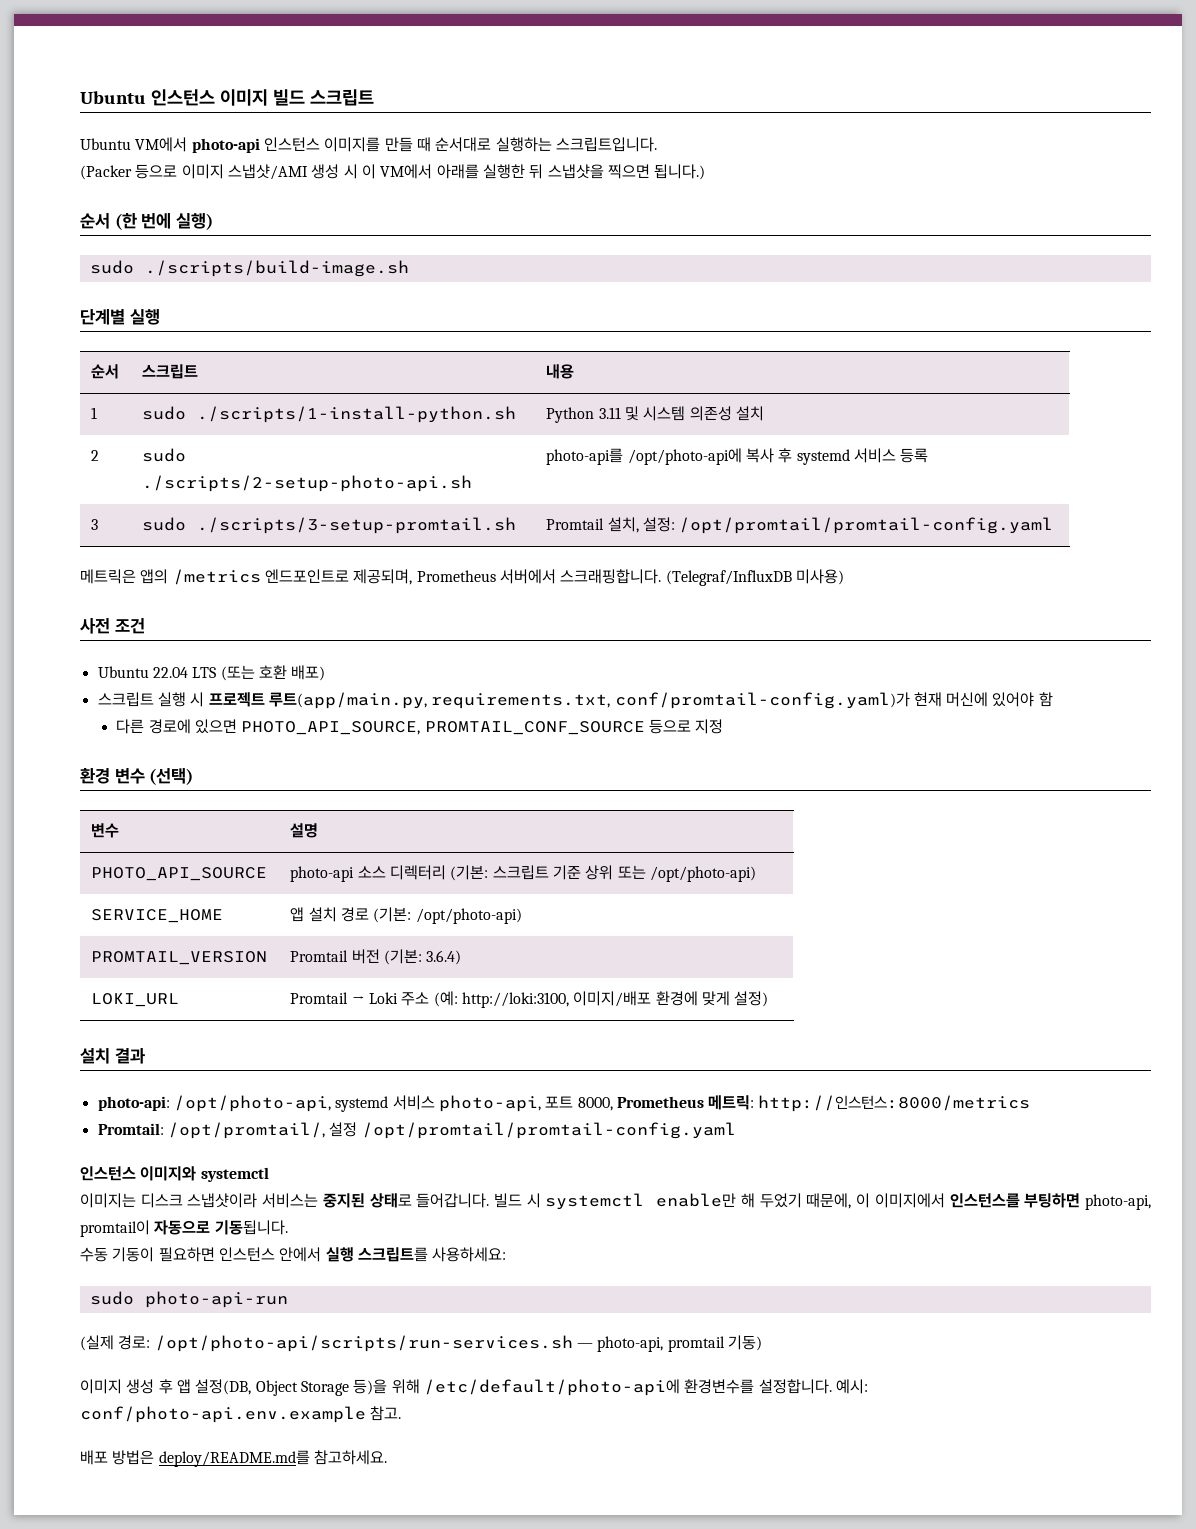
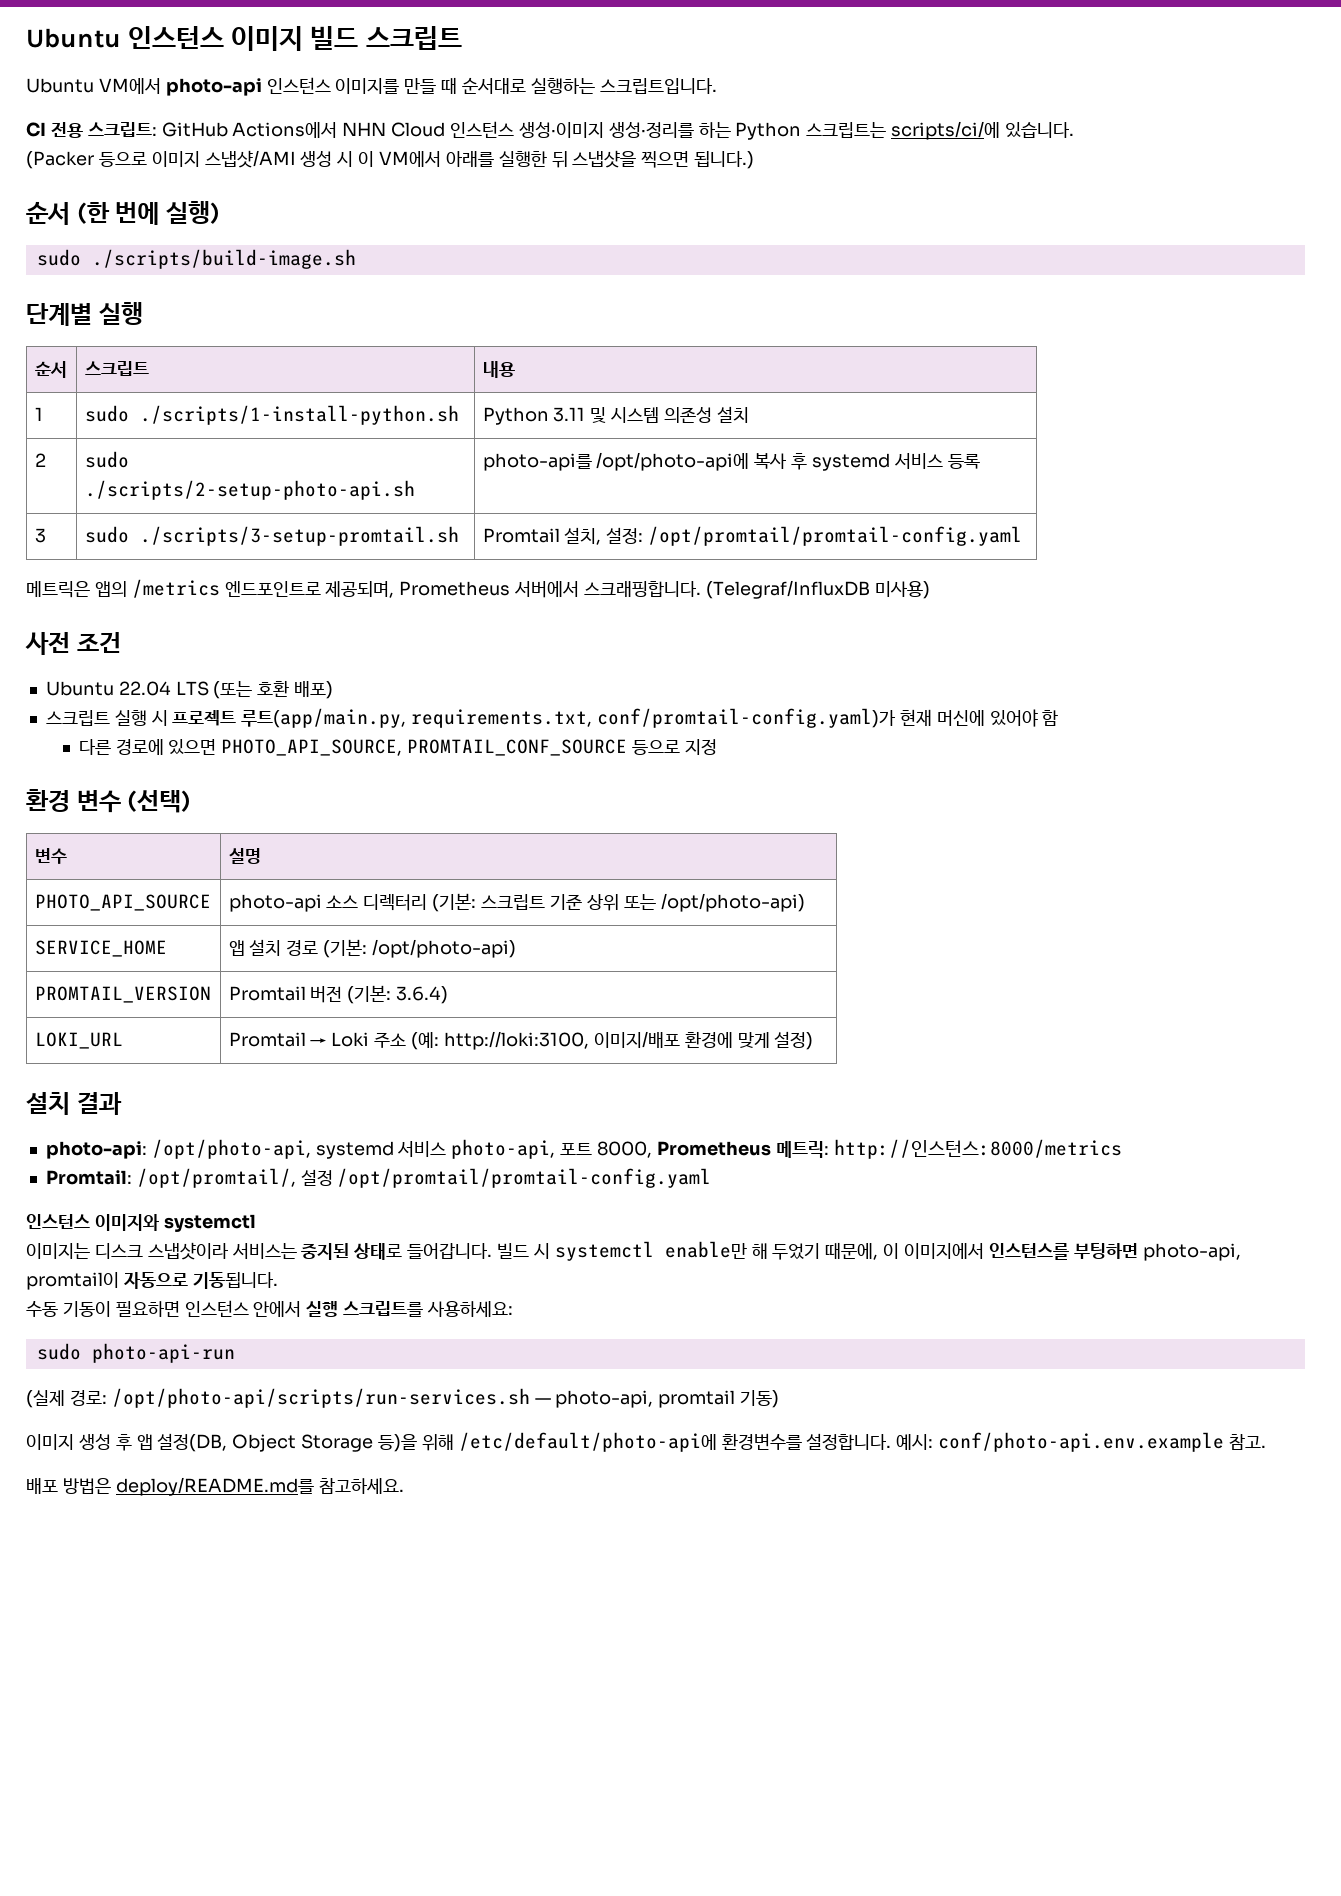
+ CI 전용 스크립트: GitHub Actions에서 NHN Cloud 인스턴스 생성·이미지 생성·정리를 하는 Python 스크립트는 scripts/ci/에 있습니다.

